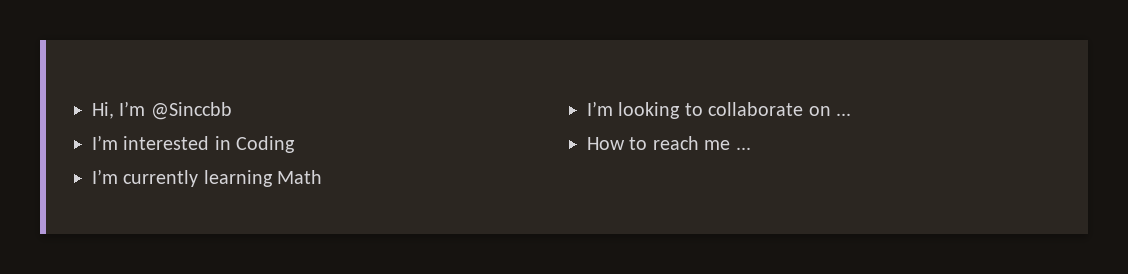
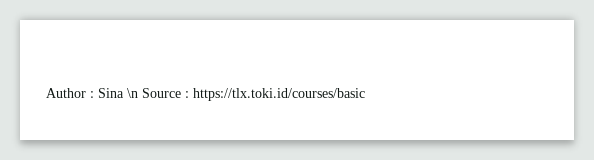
- Hi, I’m @Sinccbb
- I’m interested in Coding
- I’m currently learning Math
- I’m looking to collaborate on ...
- How to reach me ...
+ Author : Sina \n Source : https://tlx.toki.id/courses/basic

